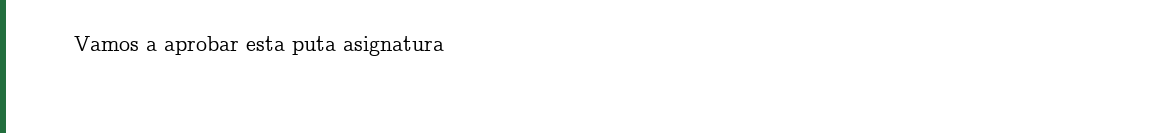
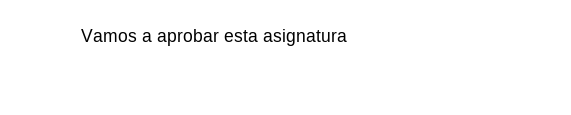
- Vamos a aprobar esta puta asignatura
+ Vamos a aprobar esta asignatura

